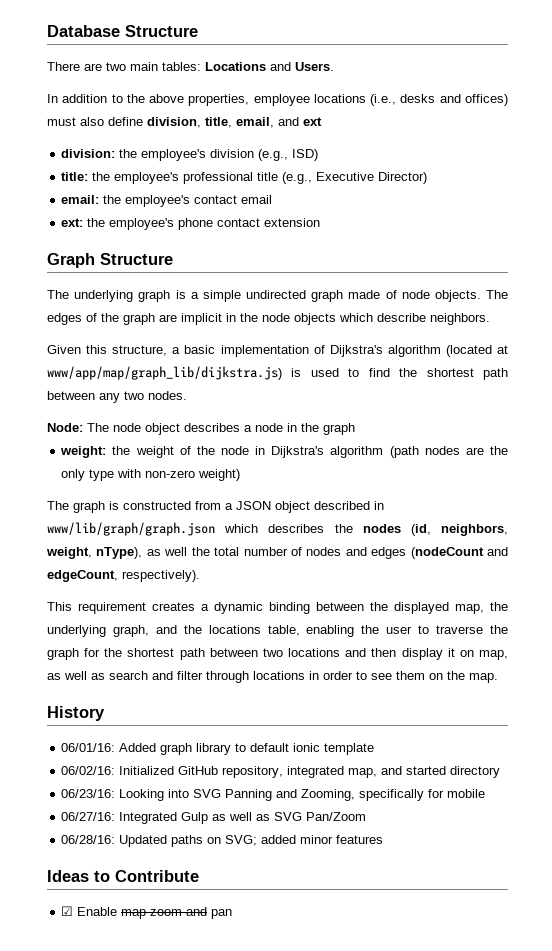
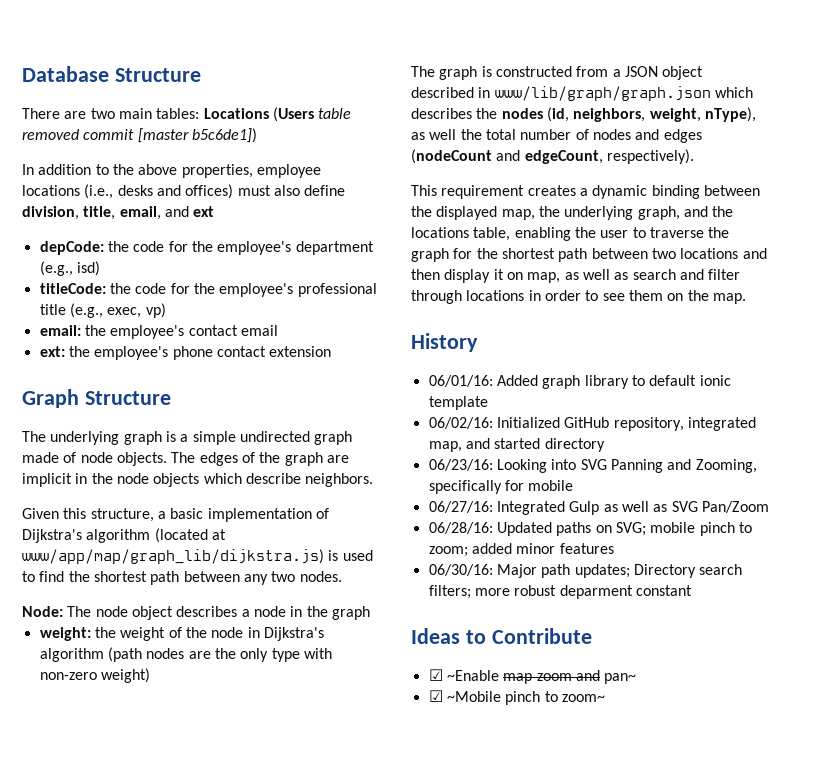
- There are two main tables: Locations and Users.
+ There are two main tables: Locations (Users table removed commit [master b5c6de1])
- division: the employee's division (e.g., ISD)
- title: the employee's professional title (e.g., Executive Director)
+ depCode: the code for the employee's department (e.g., isd)
+ titleCode: the code for the employee's professional title (e.g., exec, vp)
- 06/28/16: Updated paths on SVG; added minor features
+ 06/28/16: Updated paths on SVG; mobile pinch to zoom; added minor features
+ 06/30/16: Major path updates; Directory search filters; more robust deparment constant
- ☑ Enable map zoom and pan
+ ☑ ~Enable map zoom and pan~
+ ☑ ~Mobile pinch to zoom~

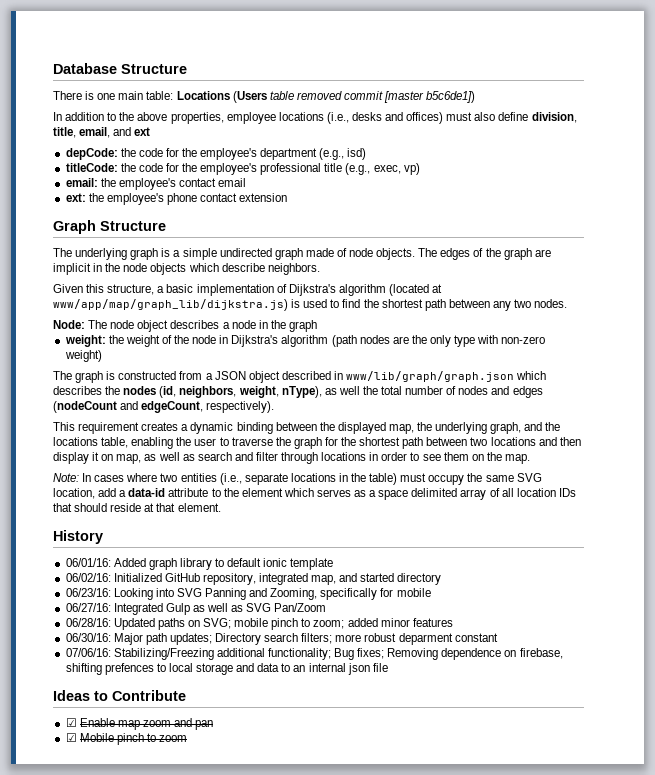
- There are two main tables: Locations (Users table removed commit [master b5c6de1])
+ There is one main table: Locations (Users table removed commit [master b5c6de1])
+ Note: In cases where two entities (i.e., separate locations in the table) must occupy the same SVG location, add a data-id attribute to the element which serves as a space delimited array of all location IDs that should reside at that element.
+ 07/06/16: Stabilizing/Freezing additional functionality; Bug fixes; Removing dependence on firebase, shifting prefences to local storage and data to an internal json file
- ☑ ~Enable map zoom and pan~
- ☑ ~Mobile pinch to zoom~
+ ☑ Enable map zoom and pan
+ ☑ Mobile pinch to zoom

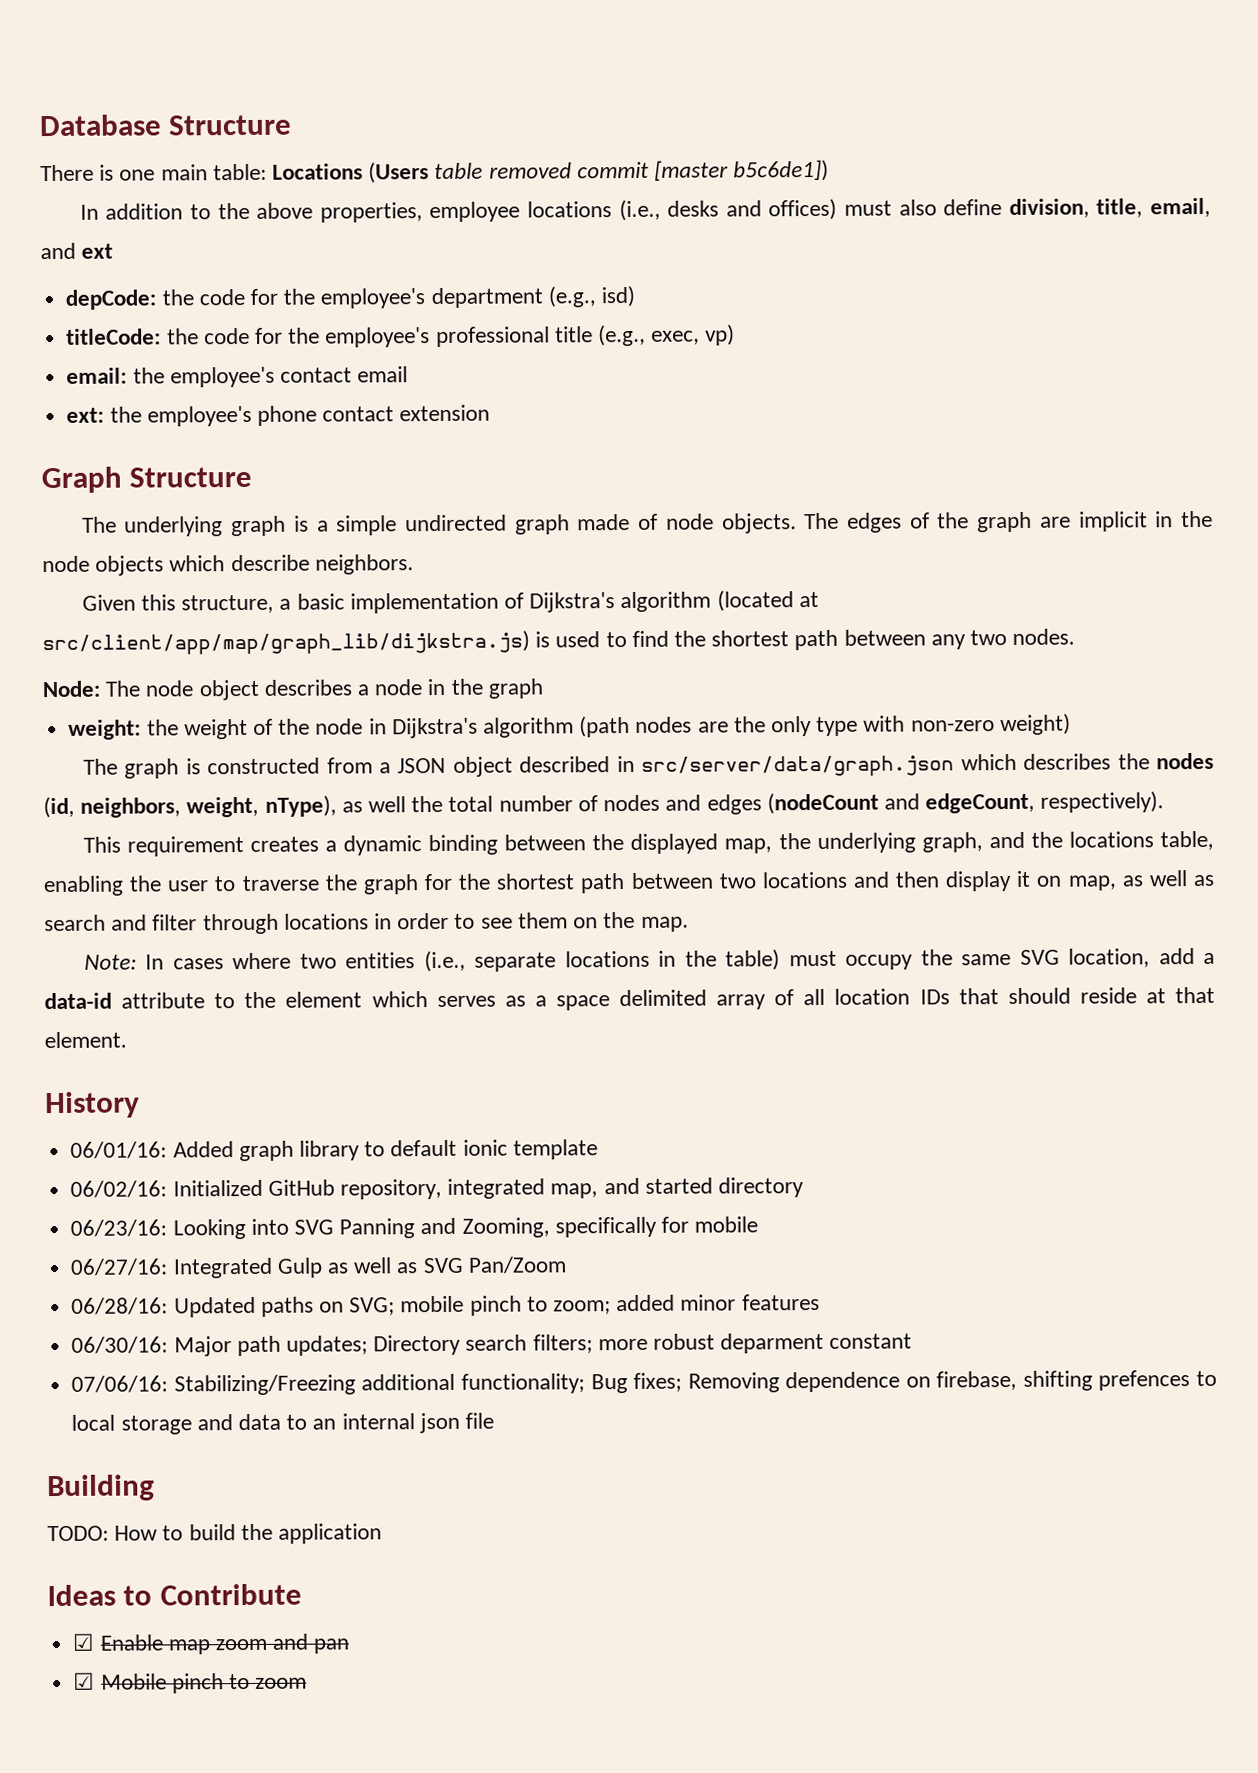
- Given this structure, a basic implementation of Dijkstra's algorithm (located at www/app/map/graph_lib/dijkstra.js) is used to find the shortest path between any two nodes.
+ Given this structure, a basic implementation of Dijkstra's algorithm (located at src/client/app/map/graph_lib/dijkstra.js) is used to find the shortest path between any two nodes.
- The graph is constructed from a JSON object described in www/lib/graph/graph.json which describes the nodes (id, neighbors, weight, nType), as well the total number of nodes and edges (nodeCount and edgeCount, respectively).
+ The graph is constructed from a JSON object described in src/server/data/graph.json which describes the nodes (id, neighbors, weight, nType), as well the total number of nodes and edges (nodeCount and edgeCount, respectively).
+ Building
+ TODO: How to build the application

